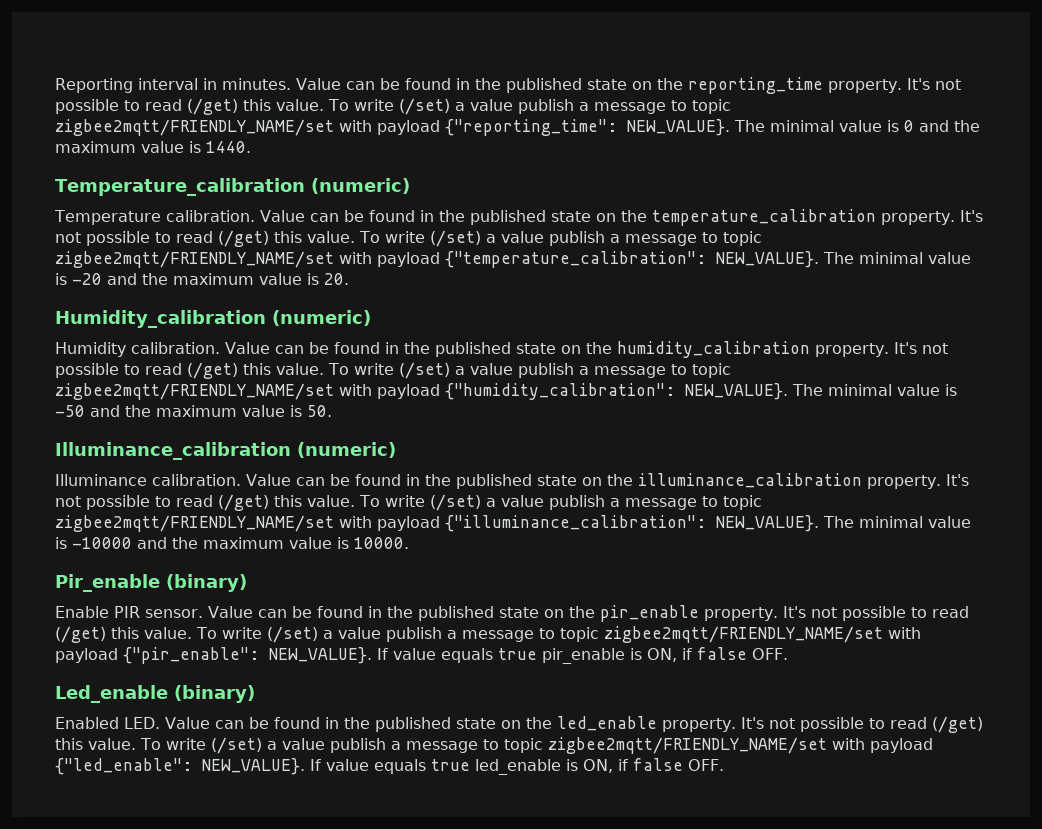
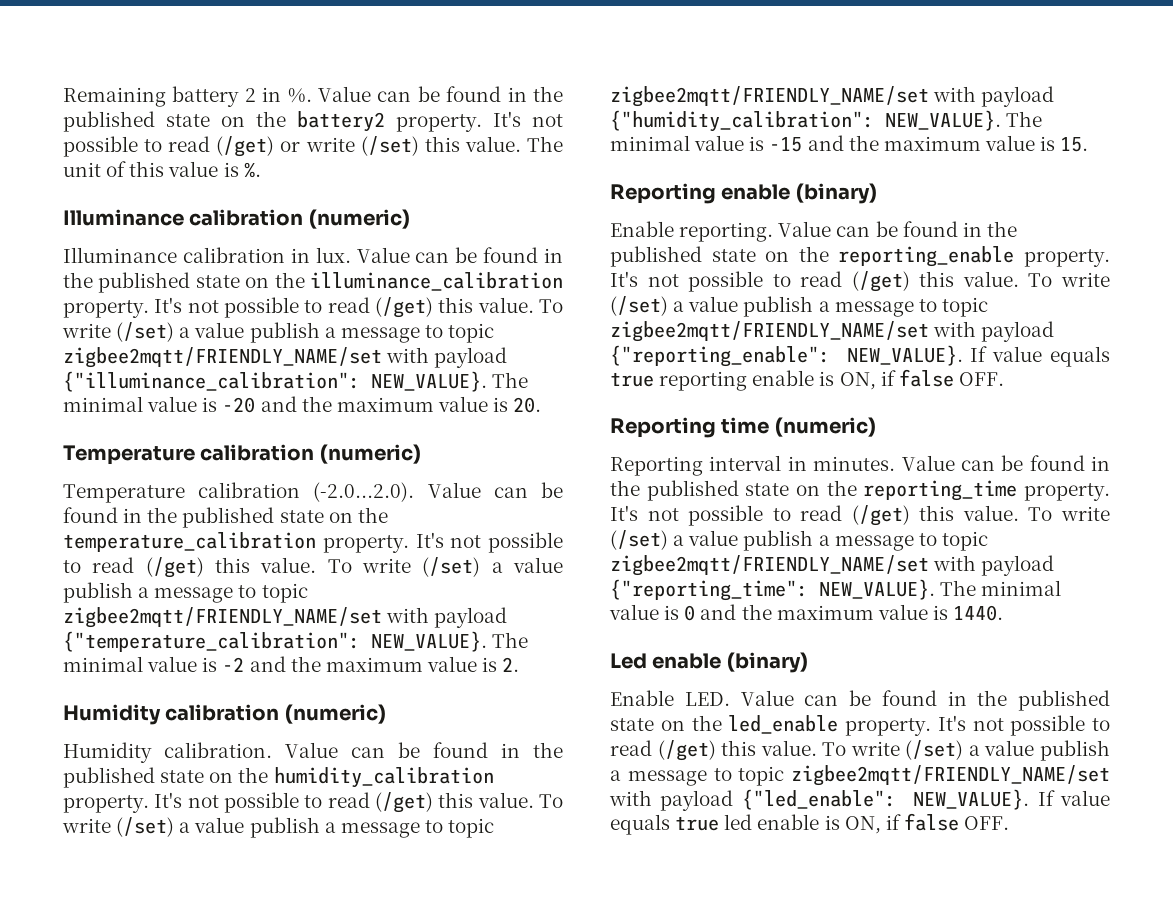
+ Remaining battery 2 in %. Value can be found in the published state on the battery2 property. It's not possible to read (/get) or write (/set) this value. The unit of this value is %.
+ Illuminance calibration (numeric)
+ Illuminance calibration in lux. Value can be found in the published state on the illuminance_calibration property. It's not possible to read (/get) this value. To write (/set) a value publish a message to topic zigbee2mqtt/FRIENDLY_NAME/set with payload {"illuminance_calibration": NEW_VALUE}. The minimal value is -20 and the maximum value is 20.
+ Temperature calibration (numeric)
+ Temperature calibration (-2.0...2.0). Value can be found in the published state on the temperature_calibration property. It's not possible to read (/get) this value. To write (/set) a value publish a message to topic zigbee2mqtt/FRIENDLY_NAME/set with payload {"temperature_calibration": NEW_VALUE}. The minimal value is -2 and the maximum value is 2.
+ Humidity calibration (numeric)
+ Humidity calibration. Value can be found in the published state on the humidity_calibration property. It's not possible to read (/get) this value. To write (/set) a value publish a message to topic zigbee2mqtt/FRIENDLY_NAME/set with payload {"humidity_calibration": NEW_VALUE}. The minimal value is -15 and the maximum value is 15.
+ Reporting enable (binary)
+ Enable reporting. Value can be found in the published state on the reporting_enable property. It's not possible to read (/get) this value. To write (/set) a value publish a message to topic zigbee2mqtt/FRIENDLY_NAME/set with payload {"reporting_enable": NEW_VALUE}. If value equals true reporting enable is ON, if false OFF.
+ Reporting time (numeric)
- Temperature_calibration (numeric)
- Temperature calibration. Value can be found in the published state on the temperature_calibration property. It's not possible to read (/get) this value. To write (/set) a value publish a message to topic zigbee2mqtt/FRIENDLY_NAME/set with payload {"temperature_calibration": NEW_VALUE}. The minimal value is -20 and the maximum value is 20.
- Humidity_calibration (numeric)
- Humidity calibration. Value can be found in the published state on the humidity_calibration property. It's not possible to read (/get) this value. To write (/set) a value publish a message to topic zigbee2mqtt/FRIENDLY_NAME/set with payload {"humidity_calibration": NEW_VALUE}. The minimal value is -50 and the maximum value is 50.
- Illuminance_calibration (numeric)
- Illuminance calibration. Value can be found in the published state on the illuminance_calibration property. It's not possible to read (/get) this value. To write (/set) a value publish a message to topic zigbee2mqtt/FRIENDLY_NAME/set with payload {"illuminance_calibration": NEW_VALUE}. The minimal value is -10000 and the maximum value is 10000.
- Pir_enable (binary)
- Enable PIR sensor. Value can be found in the published state on the pir_enable property. It's not possible to read (/get) this value. To write (/set) a value publish a message to topic zigbee2mqtt/FRIENDLY_NAME/set with payload {"pir_enable": NEW_VALUE}. If value equals true pir_enable is ON, if false OFF.
- Led_enable (binary)
- Enabled LED. Value can be found in the published state on the led_enable property.
+ Led enable (binary)
+ Enable LED. Value can be found in the published state on the led_enable property.
- If value equals true led_enable is ON, if false OFF.
+ If value equals true led enable is ON, if false OFF.

